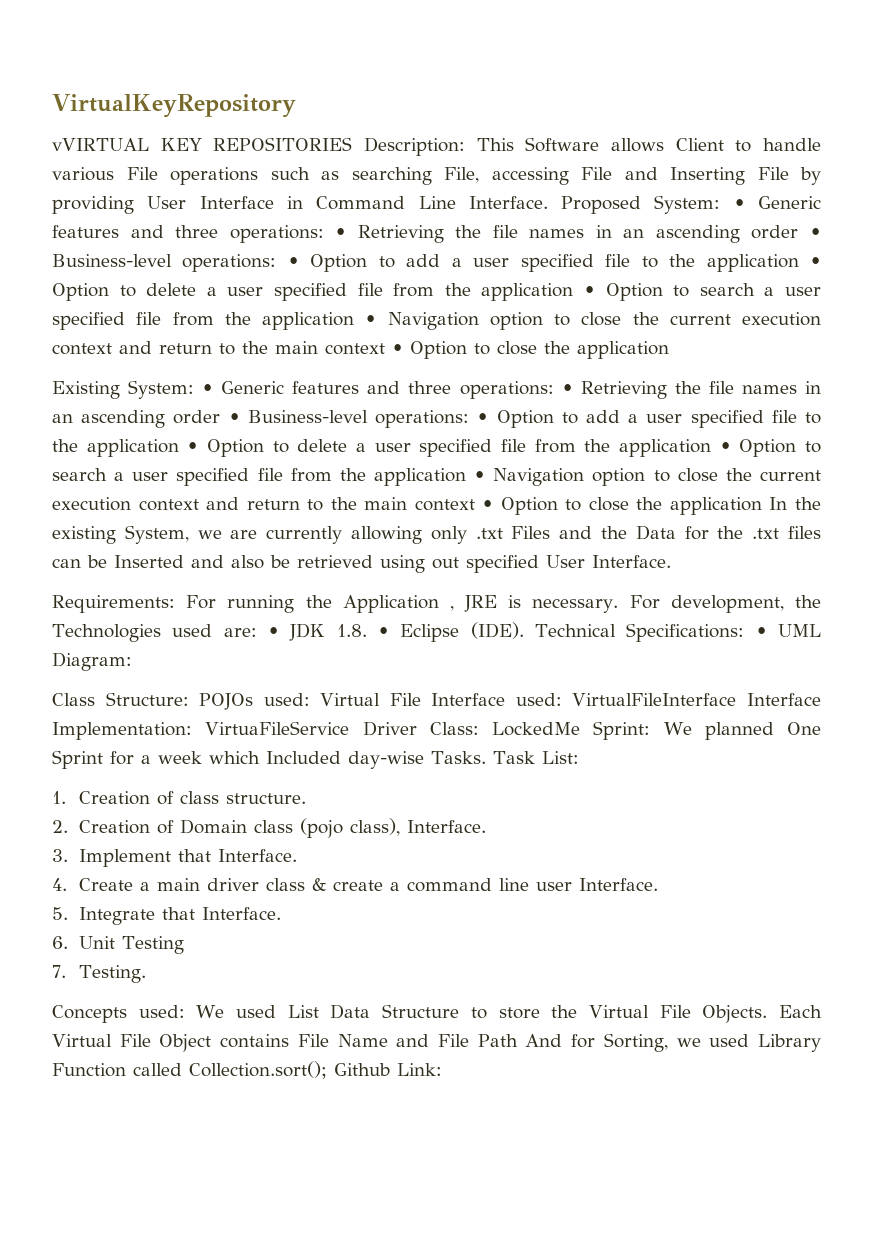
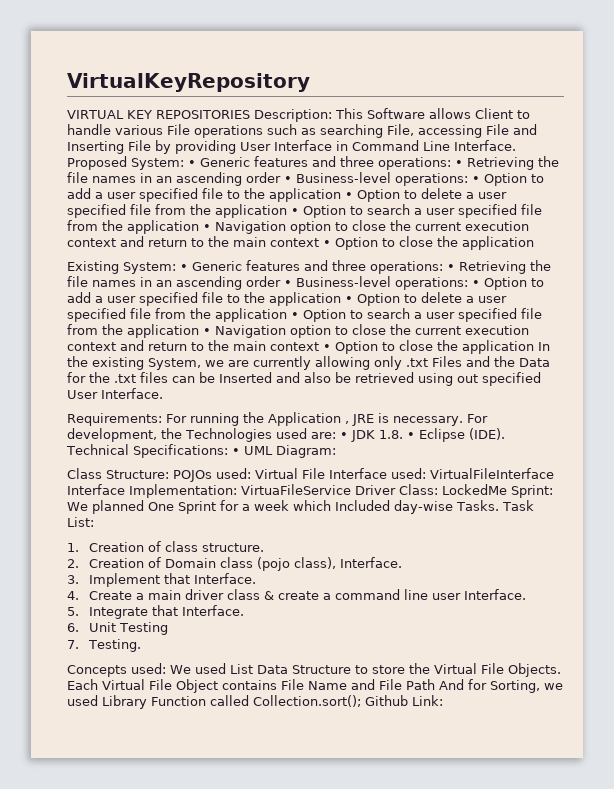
- vVIRTUAL KEY REPOSITORIES Description: This Software allows Client to handle various File operations such as searching File, accessing File and Inserting File by providing User Interface in Command Line Interface.
+ VIRTUAL KEY REPOSITORIES Description: This Software allows Client to handle various File operations such as searching File, accessing File and Inserting File by providing User Interface in Command Line Interface.

